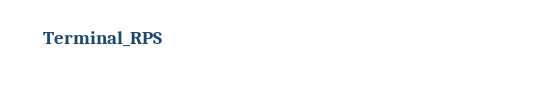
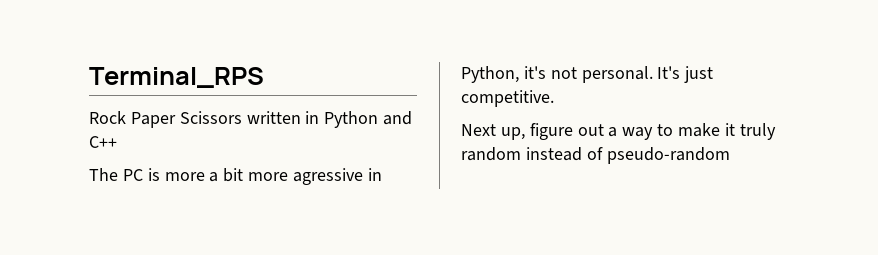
+ Rock Paper Scissors written in Python and C++
+ The PC is more a bit more agressive in Python, it's not personal. It's just competitive.
+ Next up, figure out a way to make it truly random instead of pseudo-random

